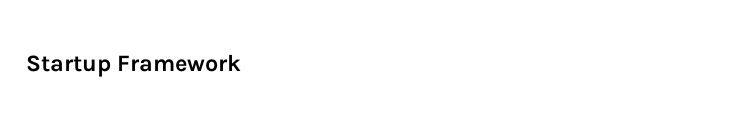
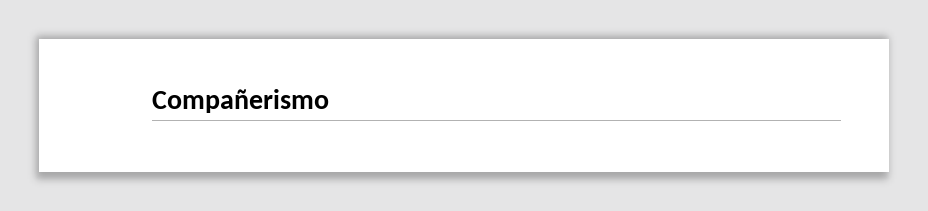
- Startup Framework
+ Compañerismo

